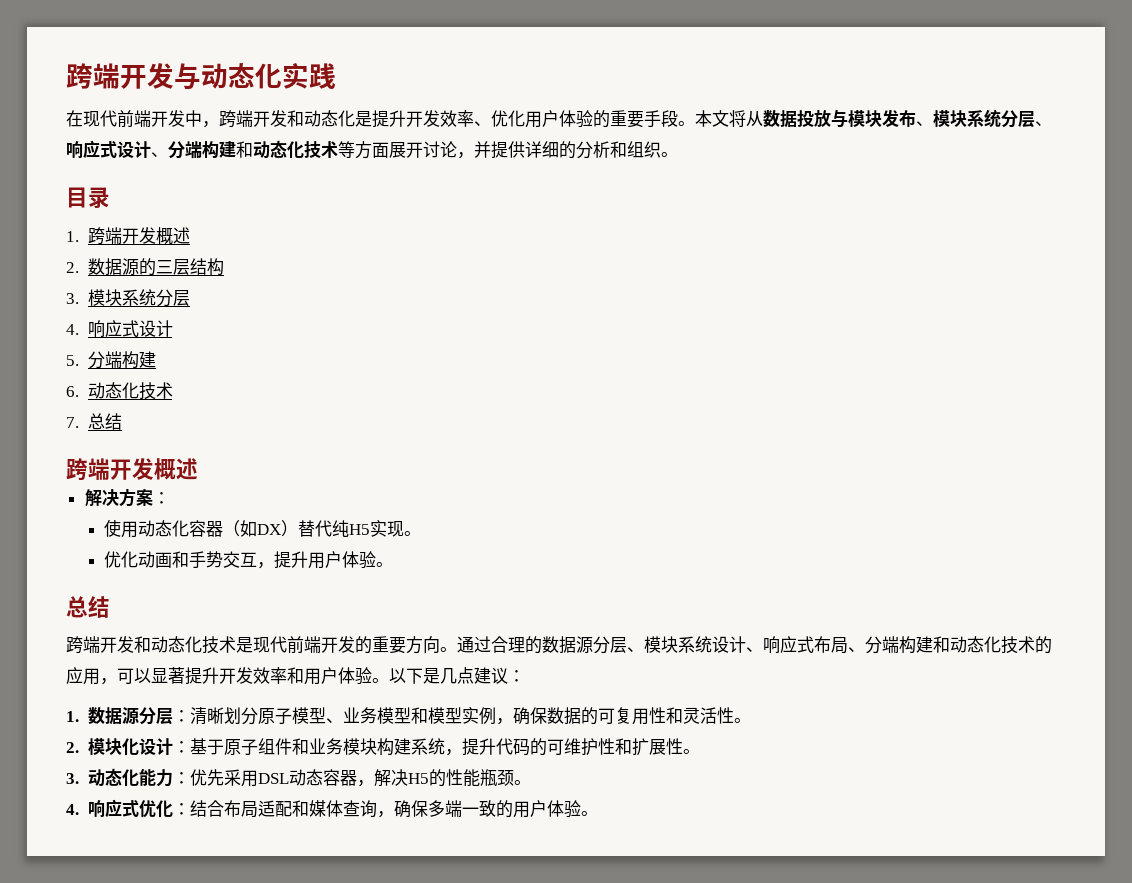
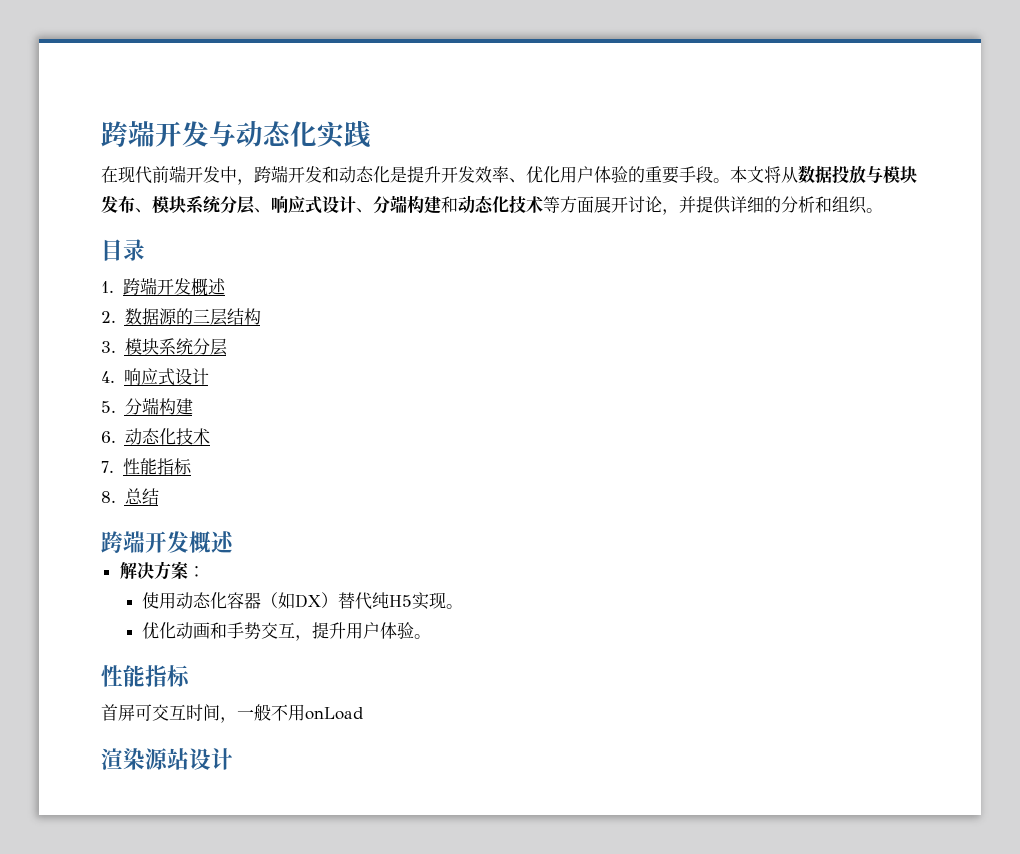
- 7.总结
+ 7.性能指标
+ 8.总结
  优化动画和手势交互，提升用户体验。
- 总结
- 跨端开发和动态化技术是现代前端开发的重要方向。通过合理的数据源分层、模块系统设计、响应式布局、分端构建和动态化技术的应用，可以显著提升开发效率和用户体验。以下是几点建议：
- 1.数据源分层：清晰划分原子模型、业务模型和模型实例，确保数据的可复用性和灵活性。
- 2.模块化设计：基于原子组件和业务模块构建系统，提升代码的可维护性和扩展性。
- 3.动态化能力：优先采用DSL动态容器，解决H5的性能瓶颈。
- 4.响应式优化：结合布局适配和媒体查询，确保多端一致的用户体验。
+ 性能指标
+ 首屏可交互时间，一般不用onLoad
+ 渲染源站设计

